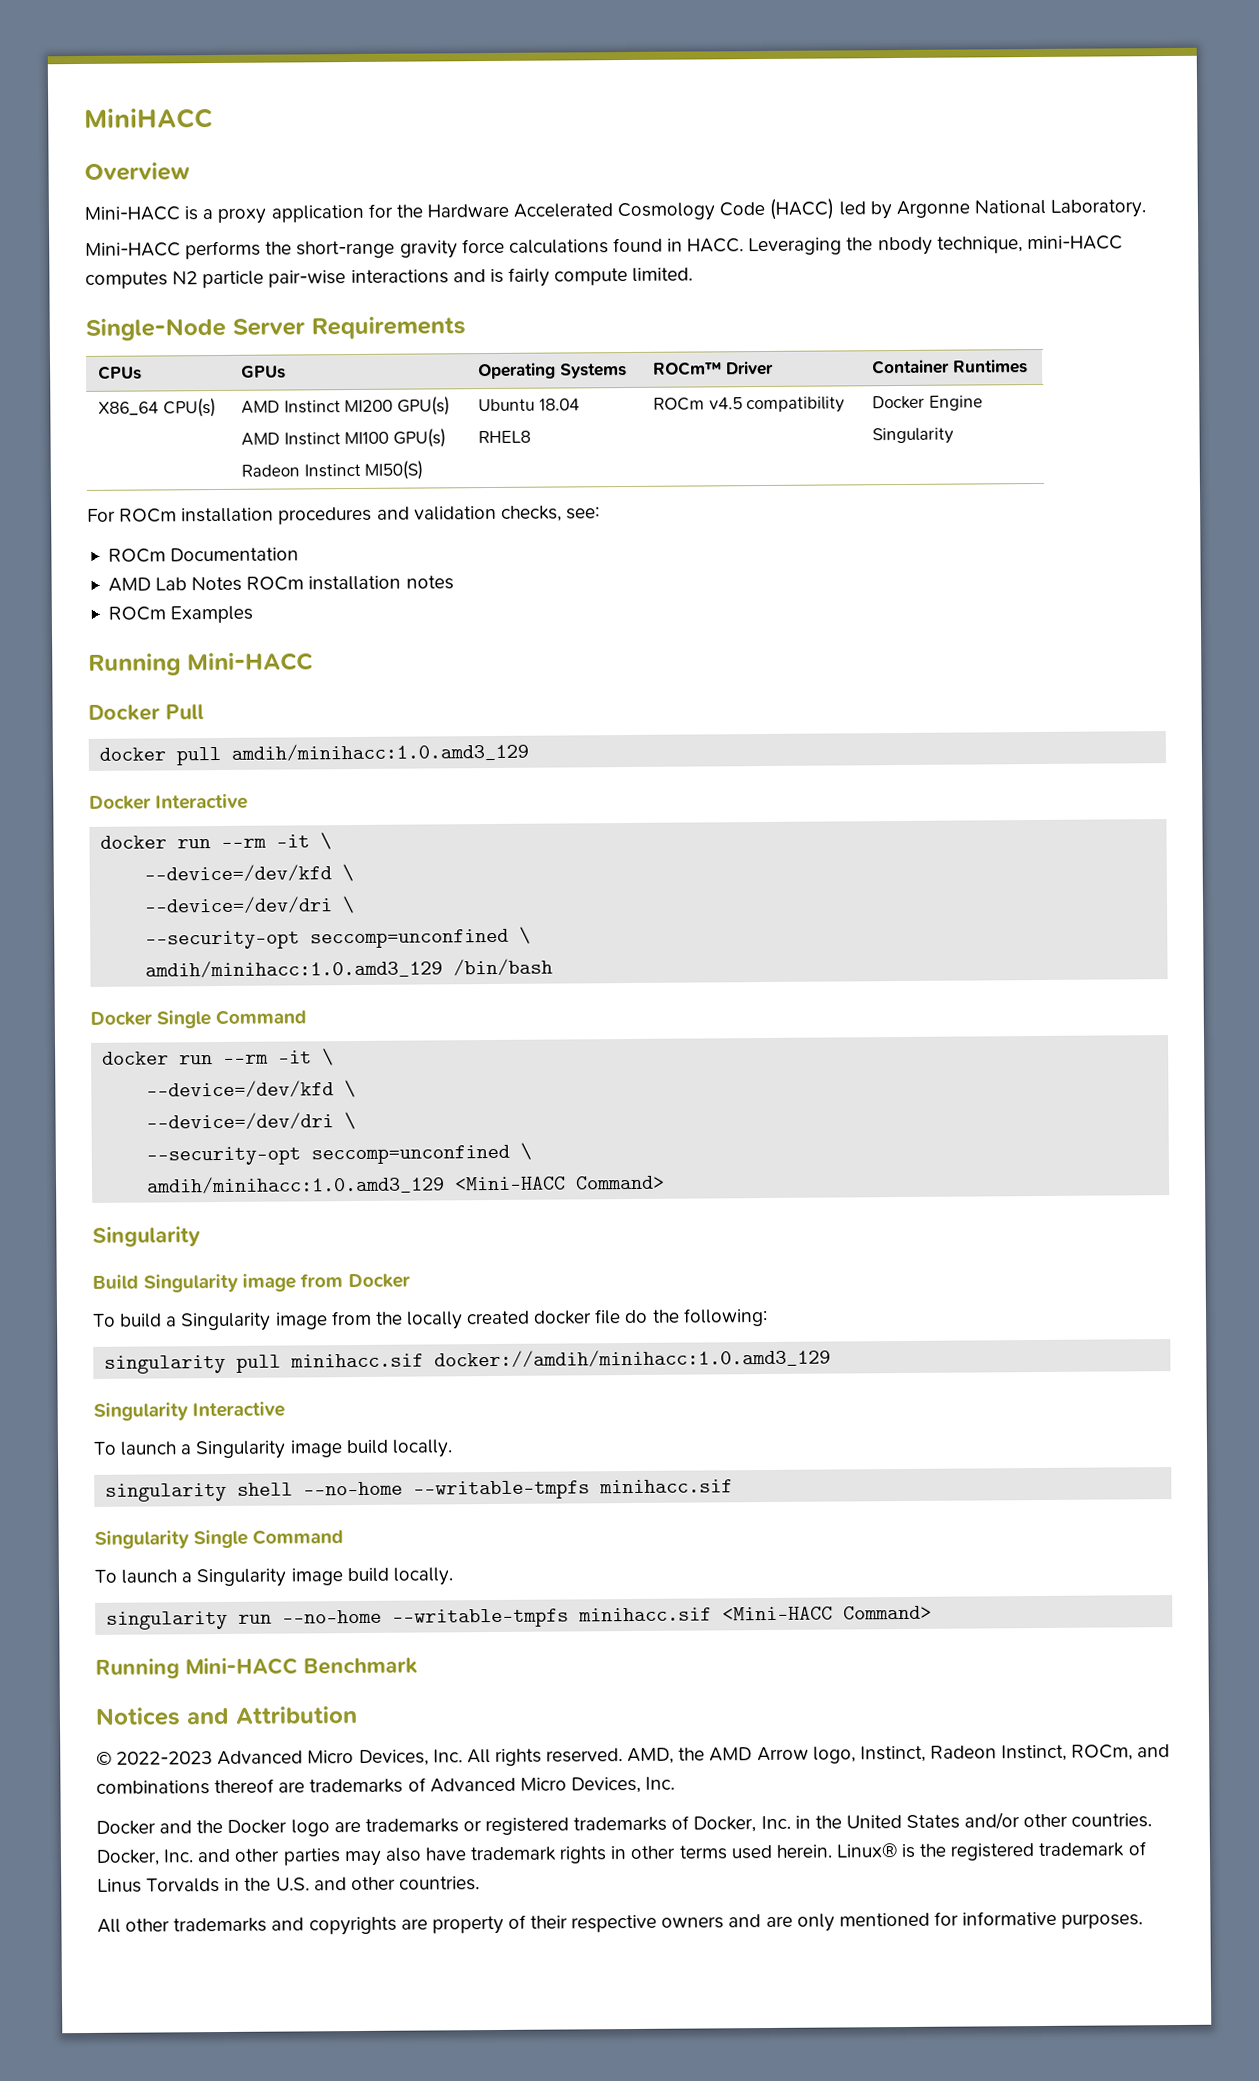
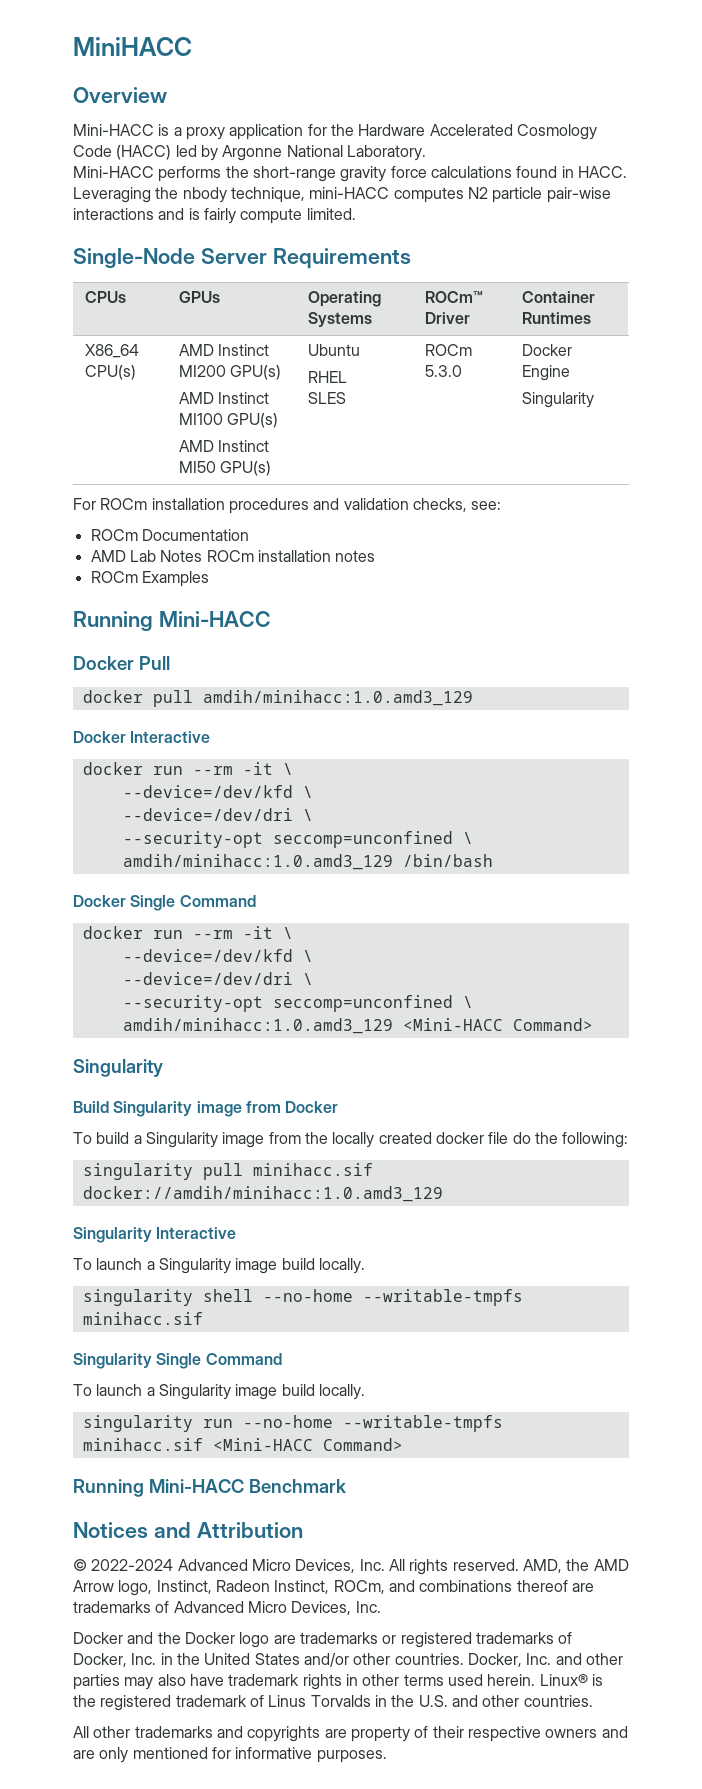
  X86_64 CPU(s) | AMD Instinct MI200 GPU(s)
  AMD Instinct MI100 GPU(s)
- Radeon Instinct MI50(S) | Ubuntu 18.04
- RHEL8 | ROCm v4.5 compatibility | Docker Engine
+ AMD Instinct MI50 GPU(s) | Ubuntu
+ RHEL
+ SLES | ROCm 5.3.0 | Docker Engine
- © 2022-2023 Advanced Micro Devices, Inc. All rights reserved.
+ © 2022-2024 Advanced Micro Devices, Inc. All rights reserved.

